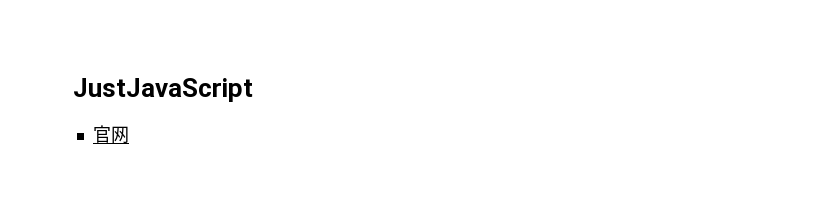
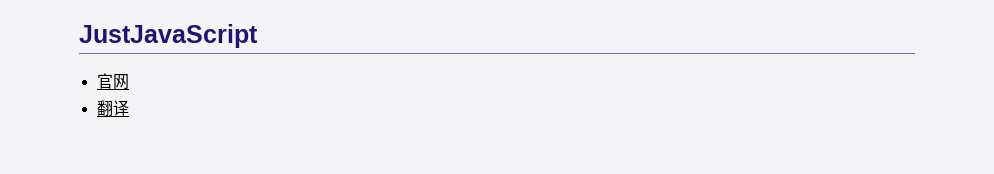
+ 翻译

